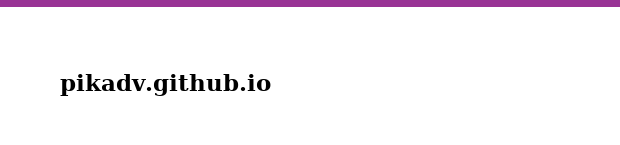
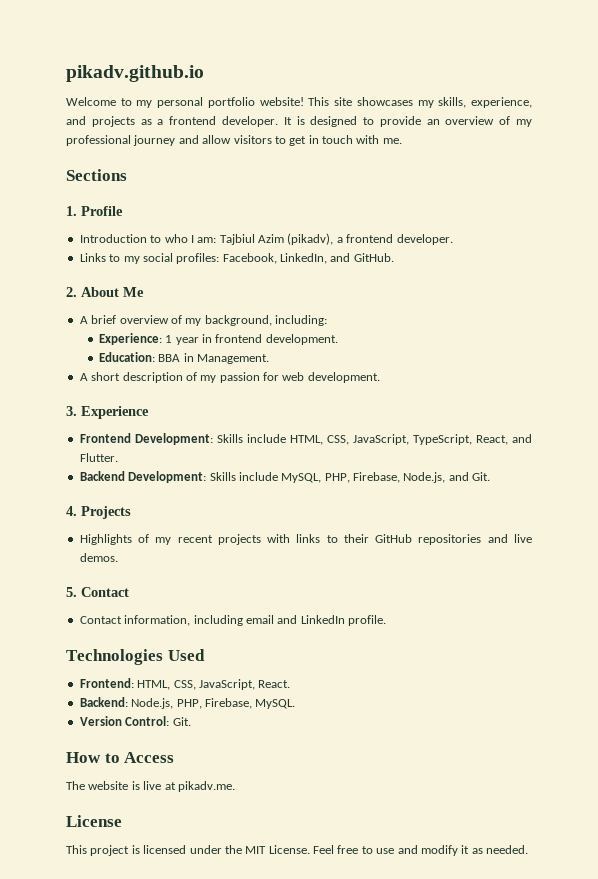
+ Welcome to my personal portfolio website! This site showcases my skills, experience, and projects as a frontend developer. It is designed to provide an overview of my professional journey and allow visitors to get in touch with me.
+ Sections
+ 1. Profile
+ Introduction to who I am: Tajbiul Azim (pikadv), a frontend developer.
+ Links to my social profiles: Facebook, LinkedIn, and GitHub.
+ 2. About Me
+ A brief overview of my background, including:
+ Experience: 1 year in frontend development.
+ Education: BBA in Management.
+ A short description of my passion for web development.
+ 3. Experience
+ Frontend Development: Skills include HTML, CSS, JavaScript, TypeScript, React, and Flutter.
+ Backend Development: Skills include MySQL, PHP, Firebase, Node.js, and Git.
+ 4. Projects
+ Highlights of my recent projects with links to their GitHub repositories and live demos.
+ 5. Contact
+ Contact information, including email and LinkedIn profile.
+ Technologies Used
+ Frontend: HTML, CSS, JavaScript, React.
+ Backend: Node.js, PHP, Firebase, MySQL.
+ Version Control: Git.
+ How to Access
+ The website is live at pikadv.me.
+ License
+ This project is licensed under the MIT License. Feel free to use and modify it as needed.

